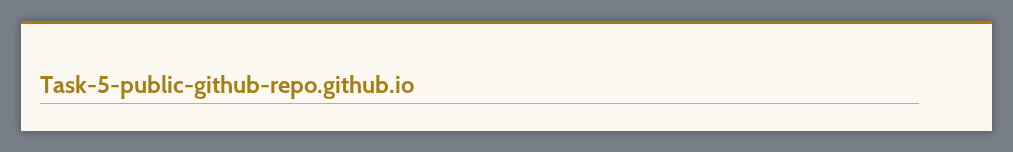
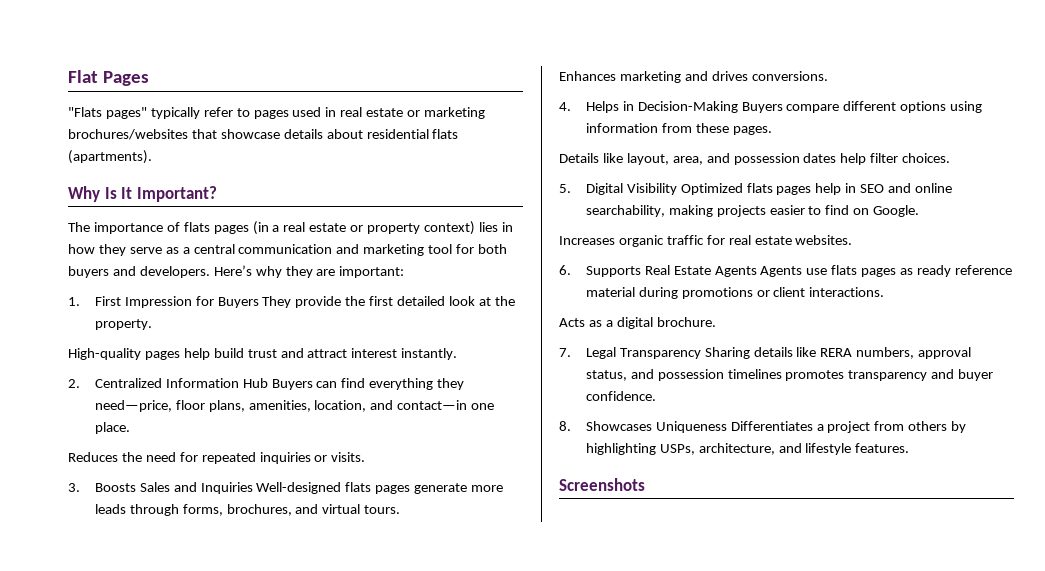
- Task-5-public-github-repo.github.io
+ Flat Pages
+ "Flats pages" typically refer to pages used in real estate or marketing brochures/websites that showcase details about residential flats (apartments).
+ Why Is It Important?
+ The importance of flats pages (in a real estate or property context) lies in how they serve as a central communication and marketing tool for both buyers and developers. Here’s why they are important:
+ 1. First Impression for Buyers They provide the first detailed look at the property.
+ High-quality pages help build trust and attract interest instantly.
+ 2. Centralized Information Hub Buyers can find everything they need—price, floor plans, amenities, location, and contact—in one place.
+ Reduces the need for repeated inquiries or visits.
+ 3. Boosts Sales and Inquiries Well-designed flats pages generate more leads through forms, brochures, and virtual tours.
+ Enhances marketing and drives conversions.
+ 4. Helps in Decision-Making Buyers compare different options using information from these pages.
+ Details like layout, area, and possession dates help filter choices.
+ 5. Digital Visibility Optimized flats pages help in SEO and online searchability, making projects easier to find on Google.
+ Increases organic traffic for real estate websites.
+ 6. Supports Real Estate Agents Agents use flats pages as ready reference material during promotions or client interactions.
+ Acts as a digital brochure.
+ 7. Legal Transparency Sharing details like RERA numbers, approval status, and possession timelines promotes transparency and buyer confidence.
+ 8. Showcases Uniqueness Differentiates a project from others by highlighting USPs, architecture, and lifestyle features.
+ Screenshots

